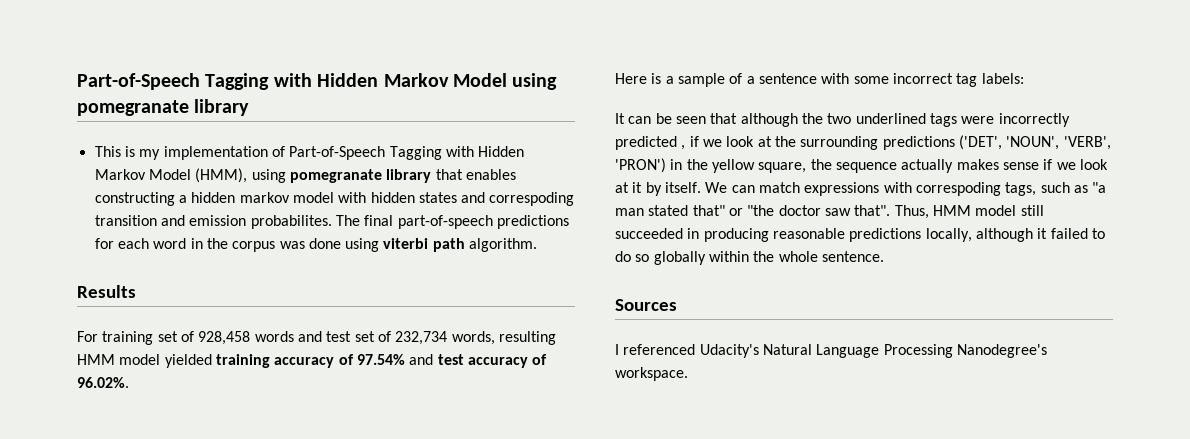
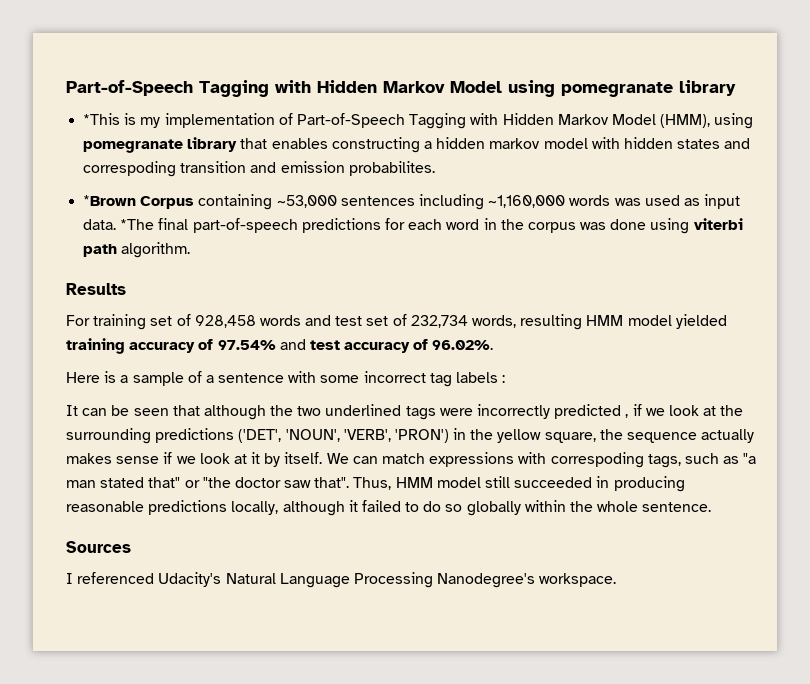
- This is my implementation of Part-of-Speech Tagging with Hidden Markov Model (HMM), using pomegranate library that enables constructing a hidden markov model with hidden states and correspoding transition and emission probabilites. The final part-of-speech predictions for each word in the corpus was done using viterbi path algorithm.
+ *This is my implementation of Part-of-Speech Tagging with Hidden Markov Model (HMM), using pomegranate library that enables constructing a hidden markov model with hidden states and correspoding transition and emission probabilites.
+ *Brown Corpus containing ~53,000 sentences including ~1,160,000 words was used as input data. *The final part-of-speech predictions for each word in the corpus was done using viterbi path algorithm.
- Here is a sample of a sentence with some incorrect tag labels:
+ Here is a sample of a sentence with some incorrect tag labels :

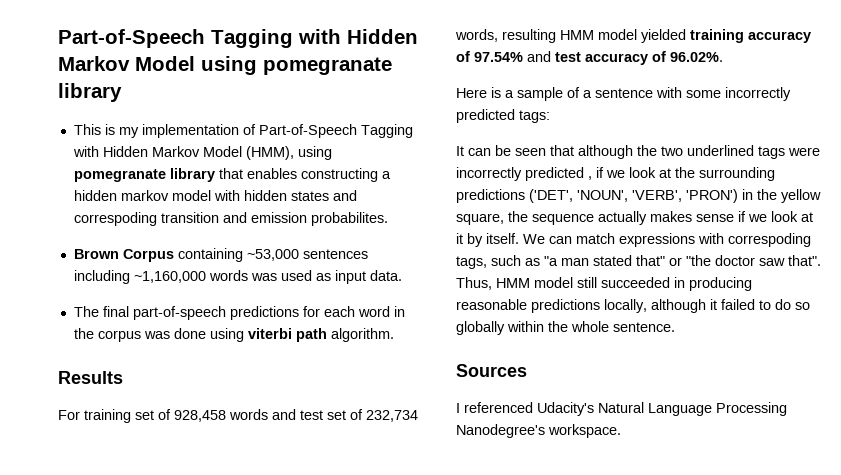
- *This is my implementation of Part-of-Speech Tagging with Hidden Markov Model (HMM), using pomegranate library that enables constructing a hidden markov model with hidden states and correspoding transition and emission probabilites.
+ This is my implementation of Part-of-Speech Tagging with Hidden Markov Model (HMM), using pomegranate library that enables constructing a hidden markov model with hidden states and correspoding transition and emission probabilites.
- *Brown Corpus containing ~53,000 sentences including ~1,160,000 words was used as input data. *The final part-of-speech predictions for each word in the corpus was done using viterbi path algorithm.
+ Brown Corpus containing ~53,000 sentences including ~1,160,000 words was used as input data.
+ The final part-of-speech predictions for each word in the corpus was done using viterbi path algorithm.
- Here is a sample of a sentence with some incorrect tag labels :
+ Here is a sample of a sentence with some incorrectly predicted tags:

